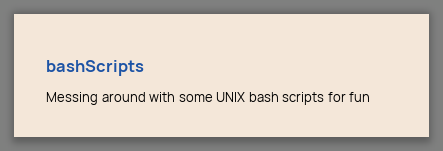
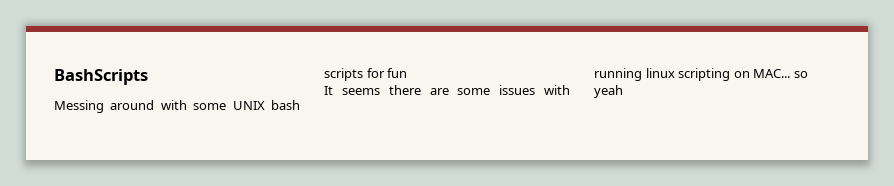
- bashScripts
+ BashScripts
+ It seems there are some issues with running linux scripting on MAC... so yeah

